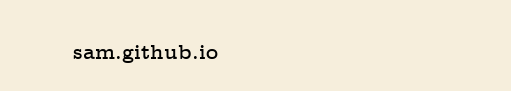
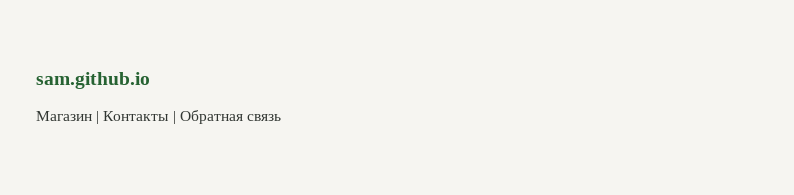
+ Магазин | Контакты | Обратная связь

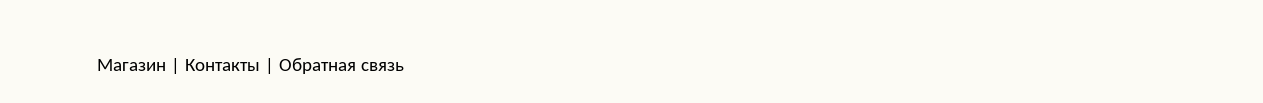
- sam.github.io

